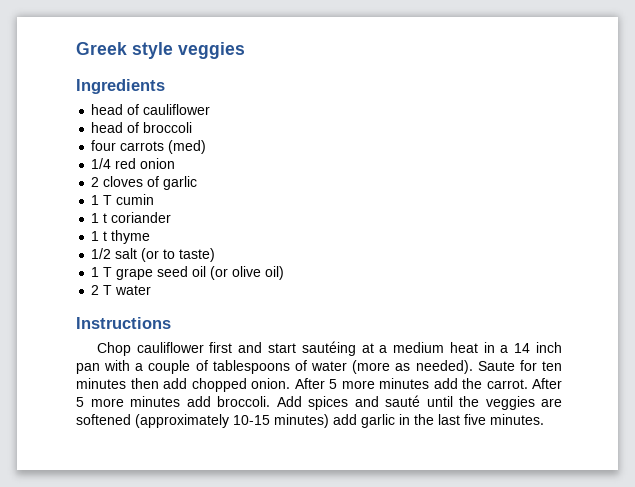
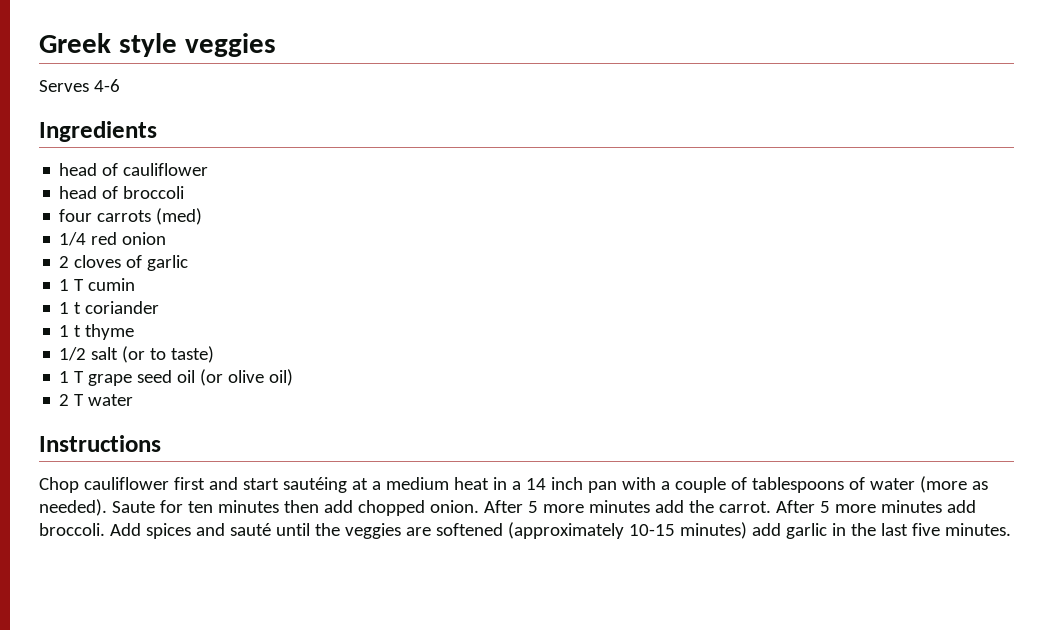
+ Serves 4-6

